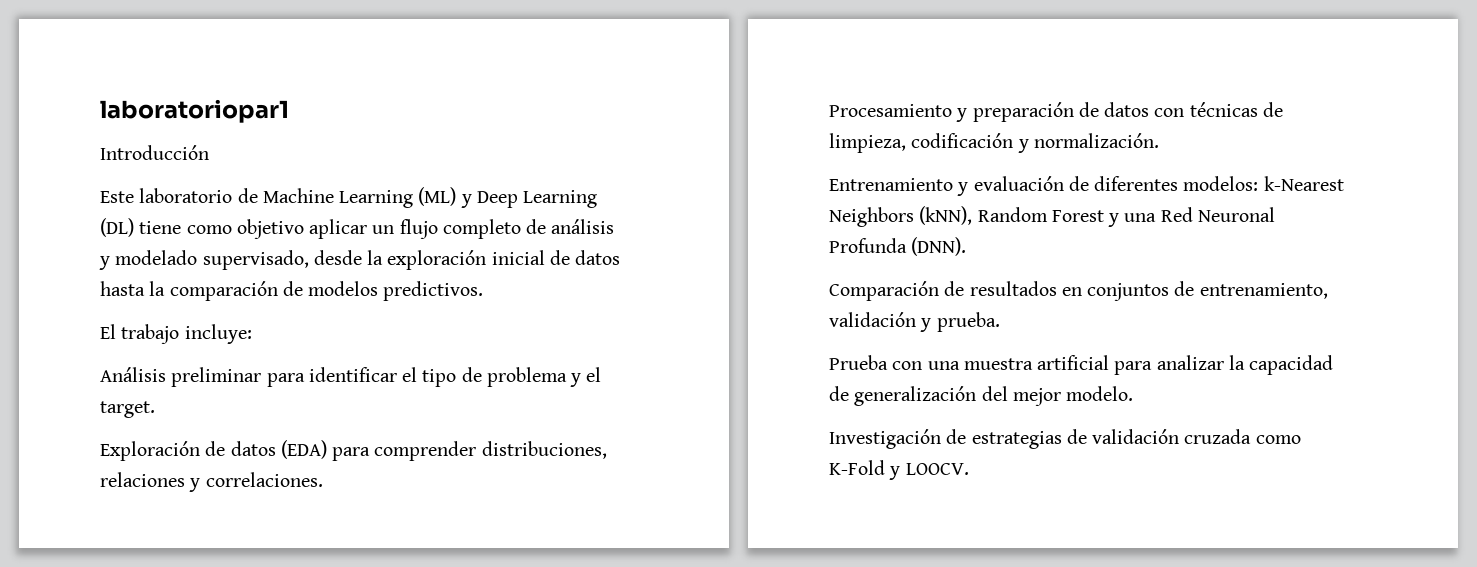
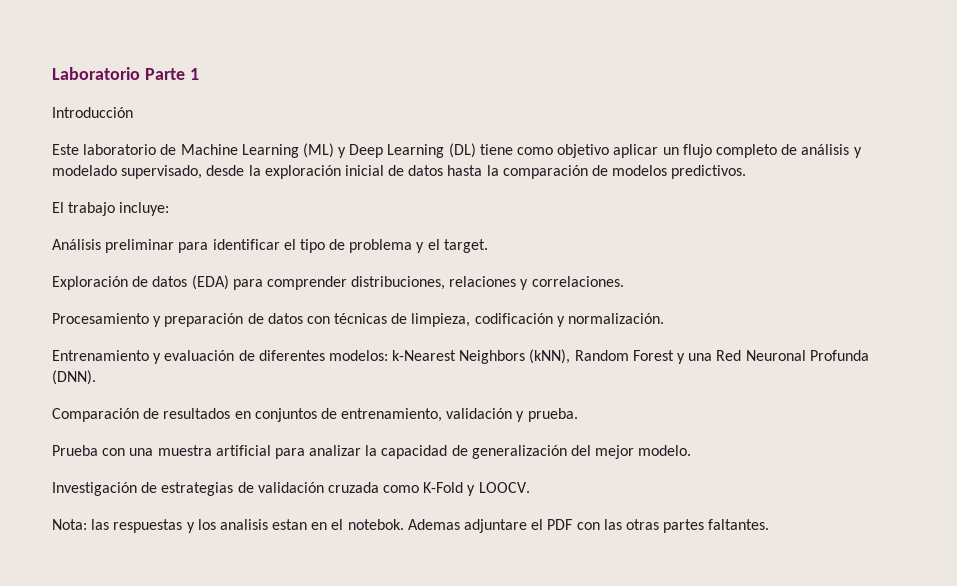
- laboratoriopar1
+ Laboratorio Parte 1
+ Nota: las respuestas y los analisis estan en el notebok. Ademas adjuntare el PDF con las otras partes faltantes.

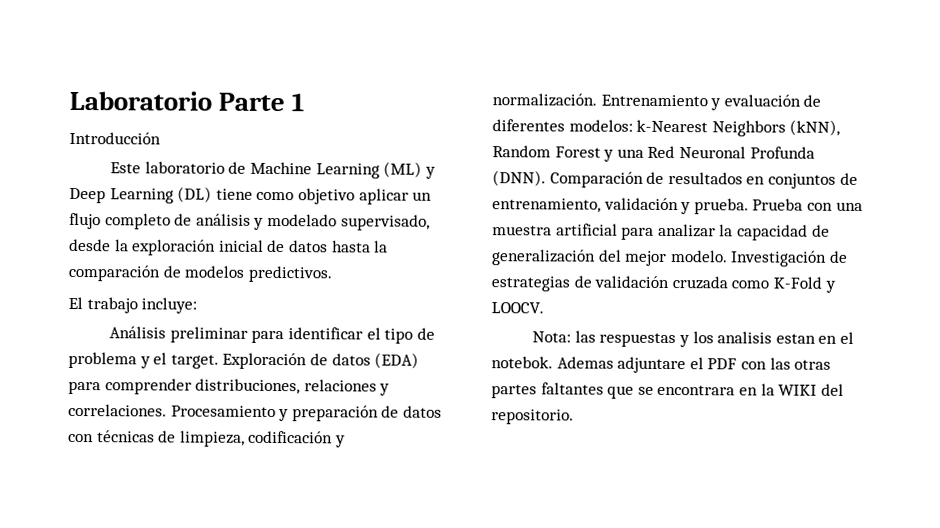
- Análisis preliminar para identificar el tipo de problema y el target.
- Exploración de datos (EDA) para comprender distribuciones, relaciones y correlaciones.
- Procesamiento y preparación de datos con técnicas de limpieza, codificación y normalización.
- Entrenamiento y evaluación de diferentes modelos:
+ Análisis preliminar para identificar el tipo de problema y el target. Exploración de datos (EDA) para comprender distribuciones, relaciones y correlaciones. Procesamiento y preparación de datos con técnicas de limpieza, codificación y normalización. Entrenamiento y evaluación de diferentes modelos:
- k-Nearest Neighbors (kNN), Random Forest y una Red Neuronal Profunda (DNN).
- Comparación de resultados en conjuntos de entrenamiento, validación y prueba.
- Prueba con una muestra artificial para analizar la capacidad de generalización del mejor modelo.
- Investigación de estrategias de validación cruzada como K-Fold y LOOCV.
+ k-Nearest Neighbors (kNN), Random Forest y una Red Neuronal Profunda (DNN). Comparación de resultados en conjuntos de entrenamiento, validación y prueba. Prueba con una muestra artificial para analizar la capacidad de generalización del mejor modelo. Investigación de estrategias de validación cruzada como K-Fold y LOOCV.
- Ademas adjuntare el PDF con las otras partes faltantes.
+ Ademas adjuntare el PDF con las otras partes faltantes que se encontrara en la WIKI del repositorio.

